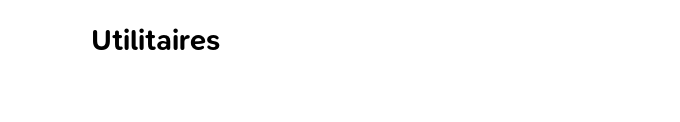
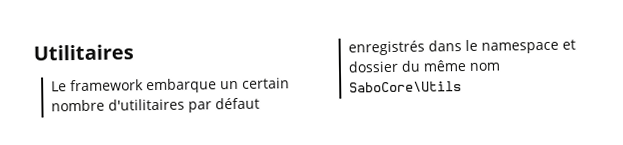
+ Le framework embarque un certain nombre d'utilitaires par défaut enregistrés dans le namespace et dossier du même nom SaboCore\Utils

